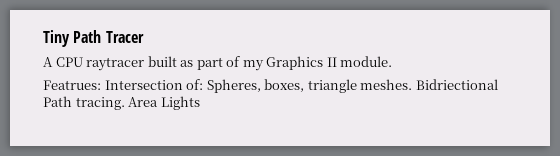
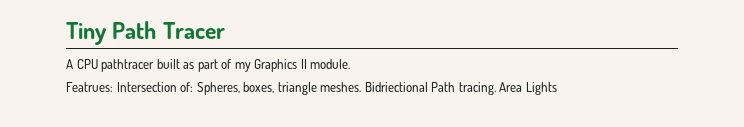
- A CPU raytracer built as part of my Graphics II module.
+ A CPU pathtracer built as part of my Graphics II module.

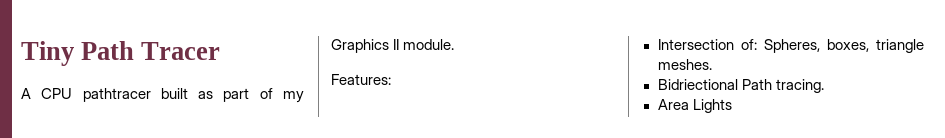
- Featrues: Intersection of: Spheres, boxes, triangle meshes. Bidriectional Path tracing. Area Lights
+ Features:
+ Intersection of: Spheres, boxes, triangle meshes.
+ Bidriectional Path tracing.
+ Area Lights

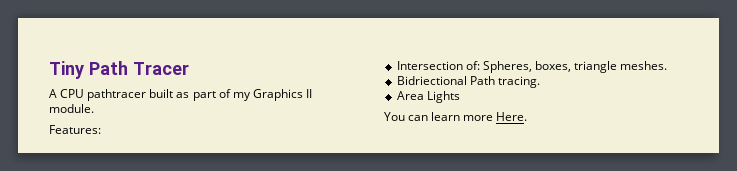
+ You can learn more Here.

